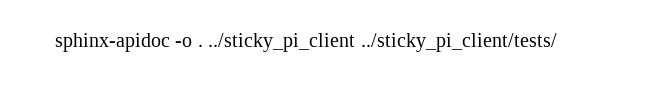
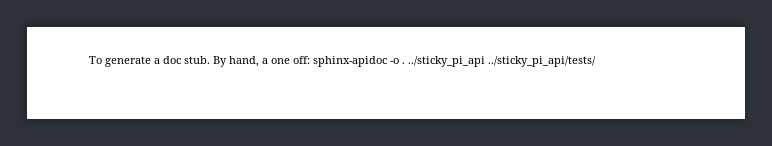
- sphinx-apidoc -o . ../sticky_pi_client ../sticky_pi_client/tests/
+ To generate a doc stub. By hand, a one off: sphinx-apidoc -o . ../sticky_pi_api ../sticky_pi_api/tests/

